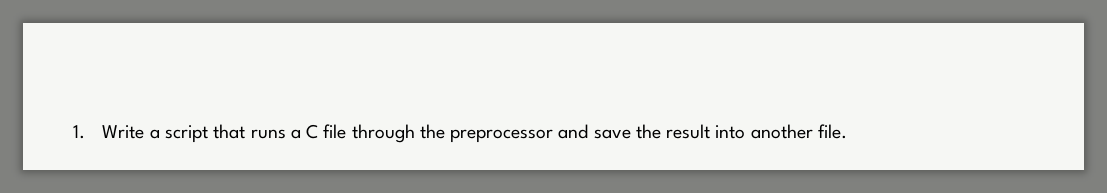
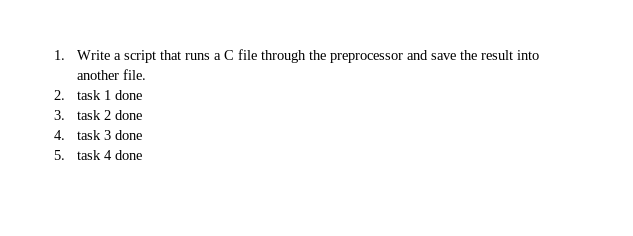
+ 2. task 1 done
+ 3. task 2 done
+ 4. task 3 done
+ 5. task 4 done

